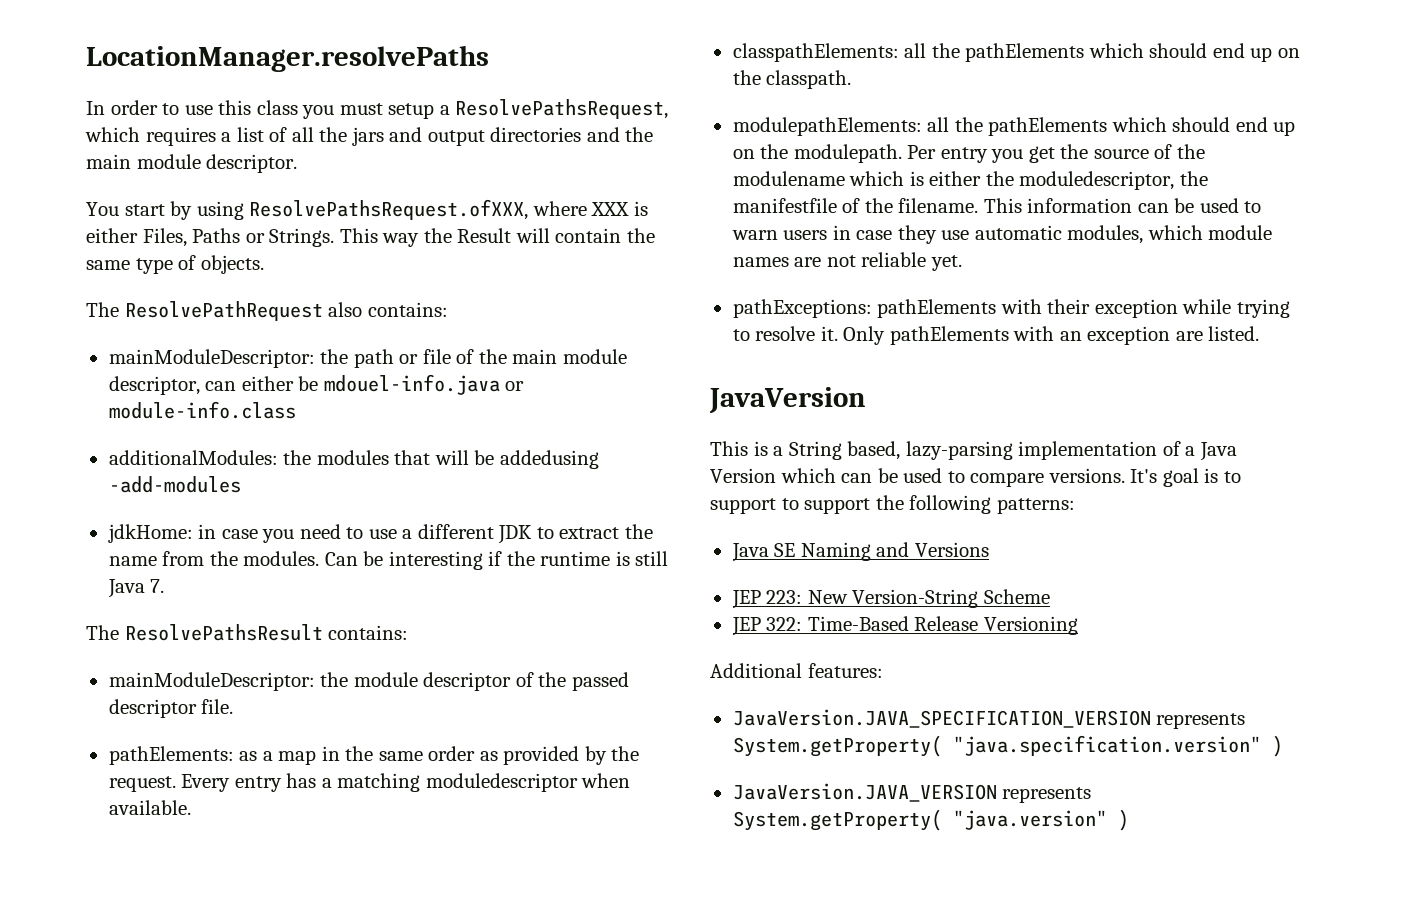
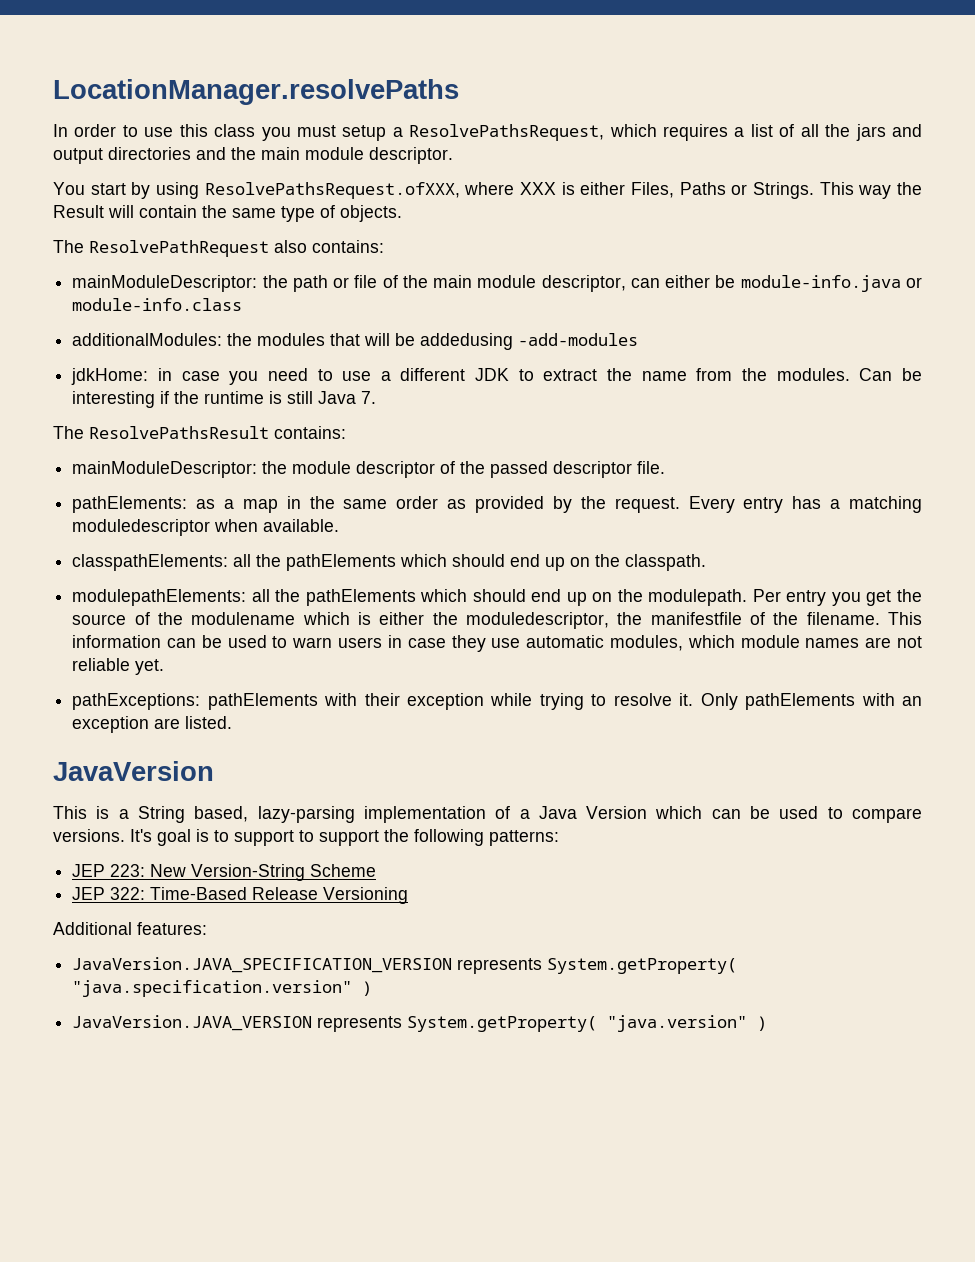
- mainModuleDescriptor: the path or file of the main module descriptor, can either be mdouel-info.java or module-info.class
+ mainModuleDescriptor: the path or file of the main module descriptor, can either be module-info.java or module-info.class
- Java SE Naming and Versions

